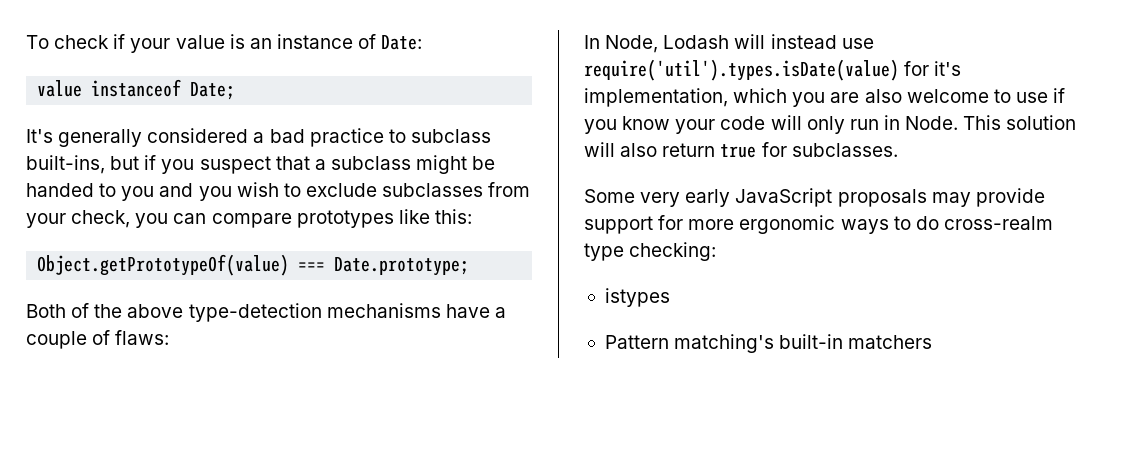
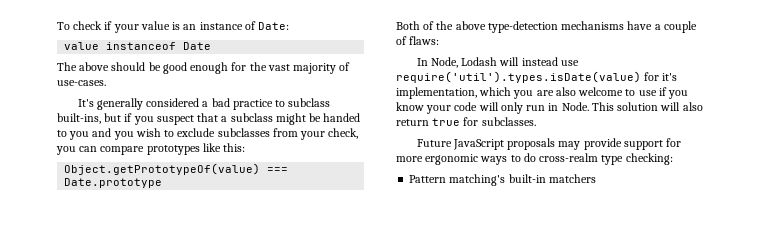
- value instanceof Date;
+ value instanceof Date
+ The above should be good enough for the vast majority of use-cases.
- Object.getPrototypeOf(value) === Date.prototype;
+ Object.getPrototypeOf(value) === Date.prototype
- Some very early JavaScript proposals may provide support for more ergonomic ways to do cross-realm type checking:
+ Future JavaScript proposals may provide support for more ergonomic ways to do cross-realm type checking:
- istypes

